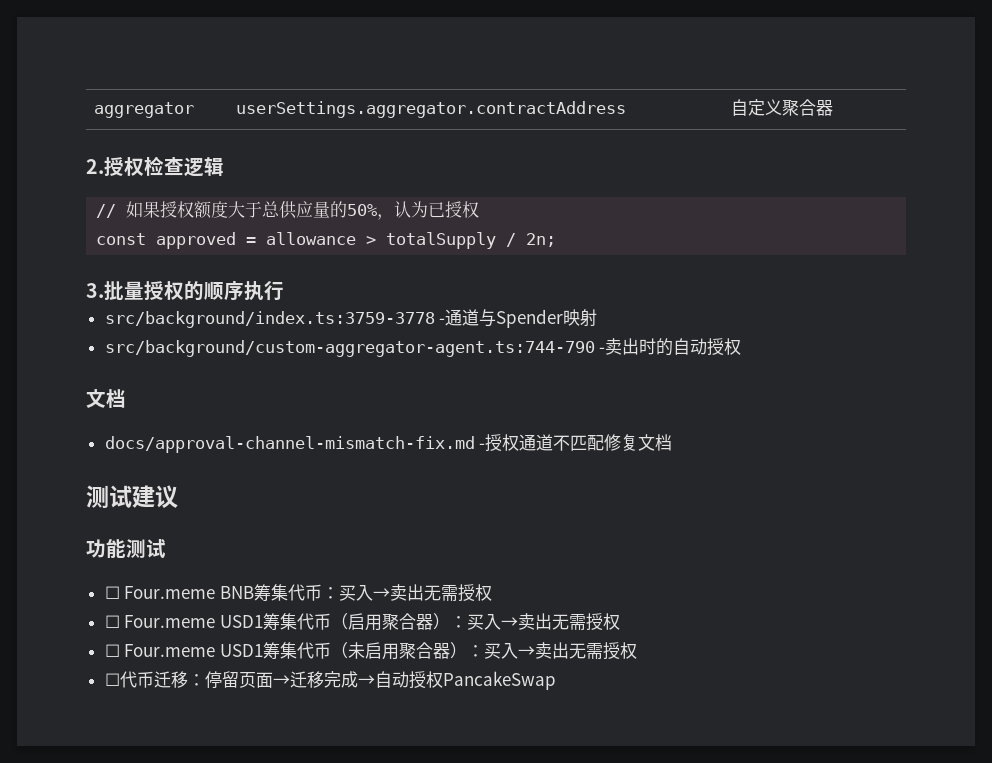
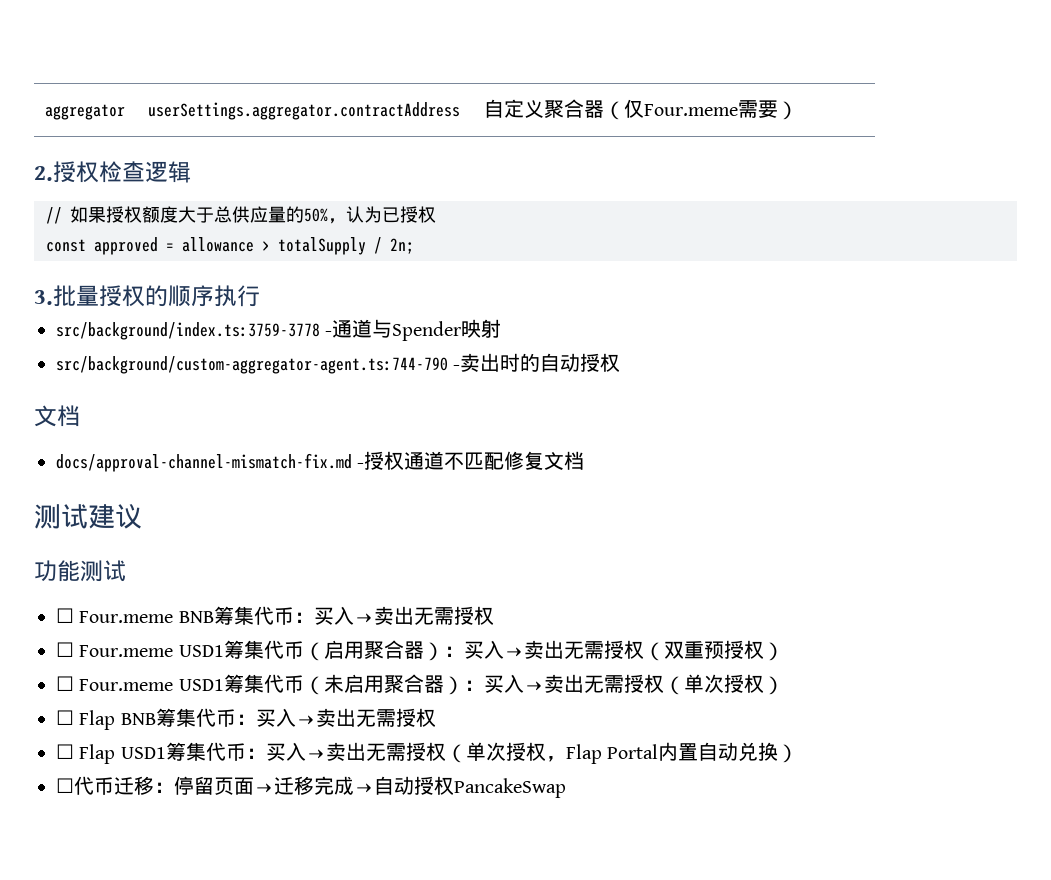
- aggregator | userSettings.aggregator.contractAddress | 自定义聚合器
+ aggregator | userSettings.aggregator.contractAddress | 自定义聚合器（仅Four.meme需要）
- ☐ Four.meme USD1筹集代币（启用聚合器）：买入→卖出无需授权
+ ☐ Four.meme USD1筹集代币（启用聚合器）：买入→卖出无需授权（双重预授权）
- ☐ Four.meme USD1筹集代币（未启用聚合器）：买入→卖出无需授权
+ ☐ Four.meme USD1筹集代币（未启用聚合器）：买入→卖出无需授权（单次授权）
+ ☐ Flap BNB筹集代币：买入→卖出无需授权
+ ☐ Flap USD1筹集代币：买入→卖出无需授权（单次授权，Flap Portal内置自动兑换）

